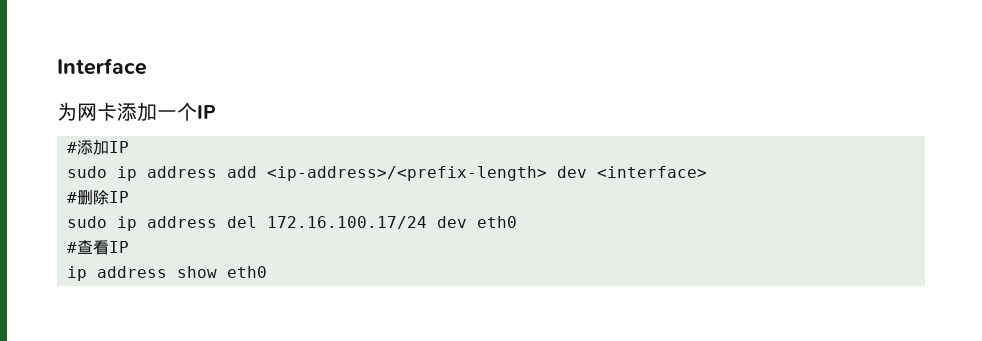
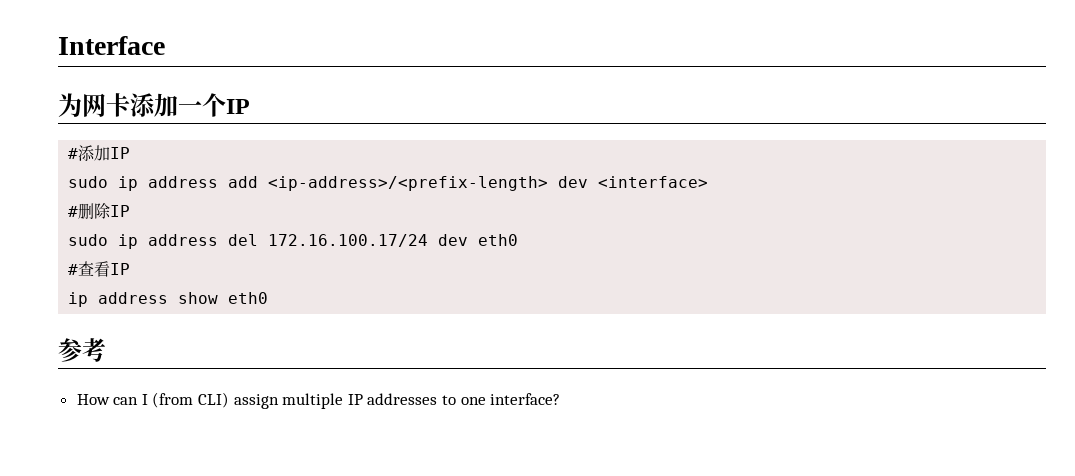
+ 参考
+ How can I (from CLI) assign multiple IP addresses to one interface?

